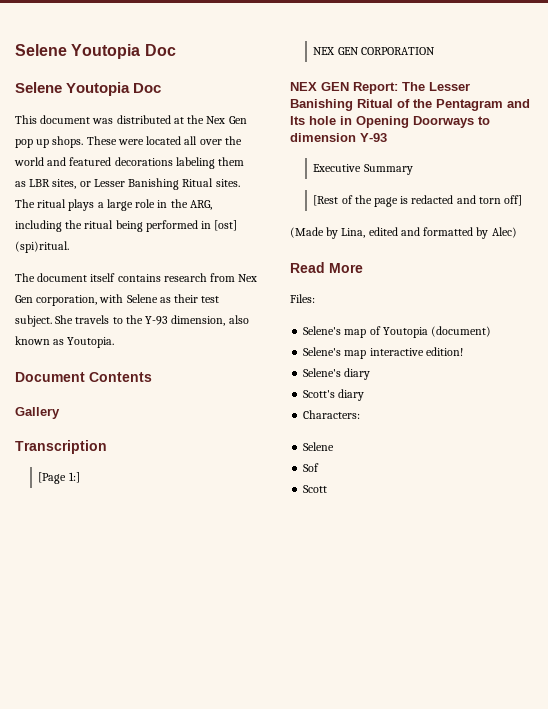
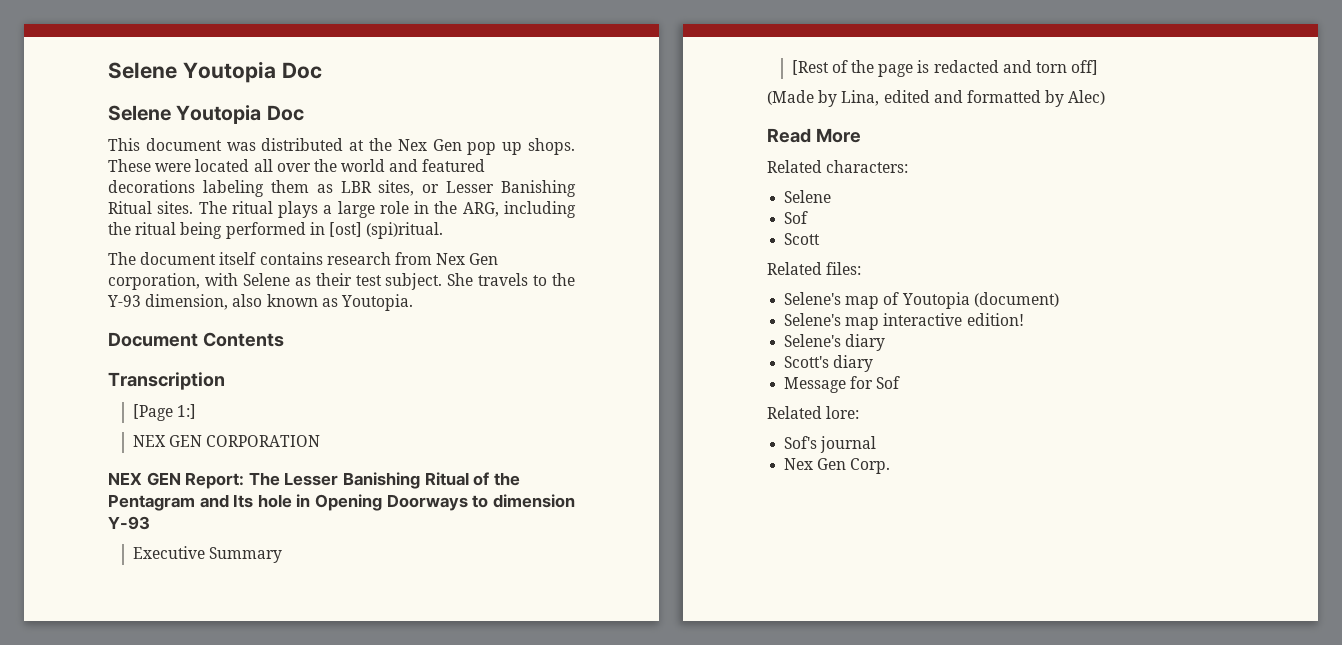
- Gallery
- Files:
+ Related characters:
+ Selene
+ Sof
+ Scott
+ Related files:
- Characters:
- Selene
- Sof
- Scott
+ Message for Sof
+ Related lore:
+ Sof's journal
+ Nex Gen Corp.

